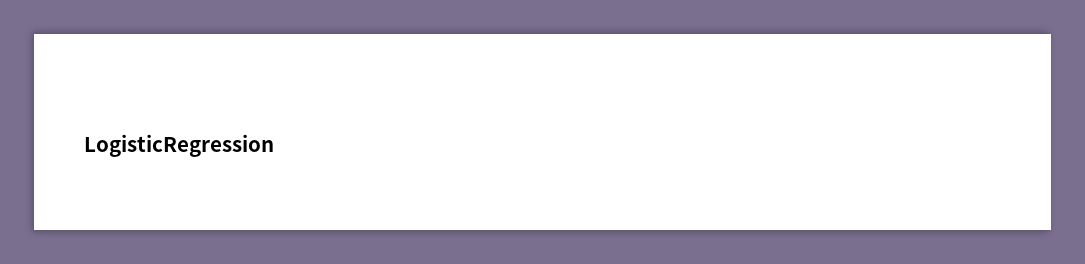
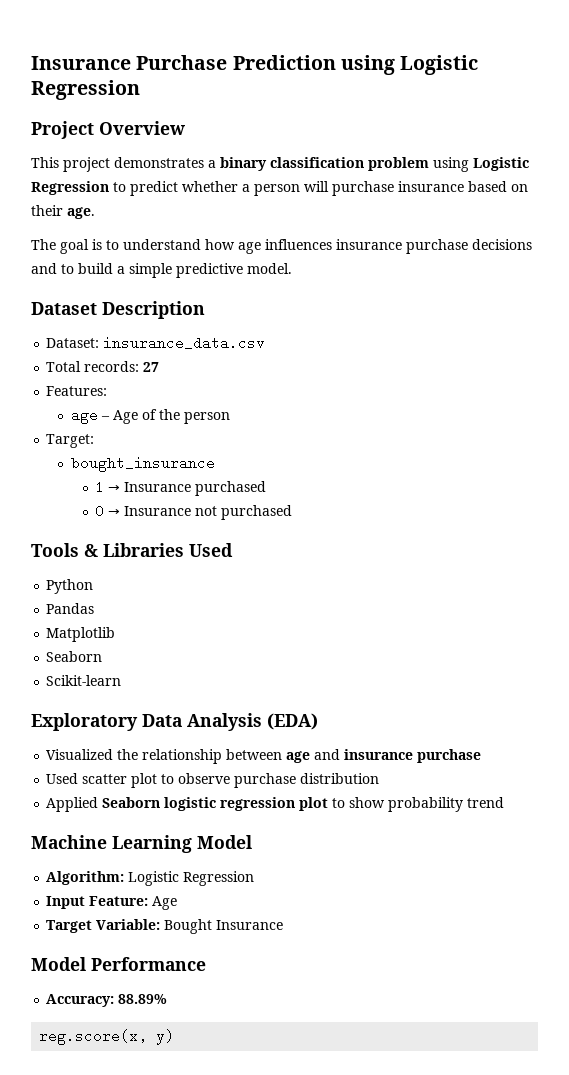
- LogisticRegression
+ Insurance Purchase Prediction using Logistic Regression
+ Project Overview
+ This project demonstrates a binary classification problem using Logistic Regression to predict whether a person will purchase insurance based on their age.
+ The goal is to understand how age influences insurance purchase decisions and to build a simple predictive model.
+ Dataset Description
+ Dataset: insurance_data.csv
+ Total records: 27
+ Features:
+ age – Age of the person
+ Target:
+ bought_insurance
+ 1 → Insurance purchased
+ 0 → Insurance not purchased
+ Tools & Libraries Used
+ Python
+ Pandas
+ Matplotlib
+ Seaborn
+ Scikit-learn
+ Exploratory Data Analysis (EDA)
+ Visualized the relationship between age and insurance purchase
+ Used scatter plot to observe purchase distribution
+ Applied Seaborn logistic regression plot to show probability trend
+ Machine Learning Model
+ Algorithm: Logistic Regression
+ Input Feature: Age
+ Target Variable: Bought Insurance
+ Model Performance
+ Accuracy: 88.89%
+ reg.score(x, y)

